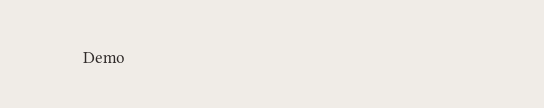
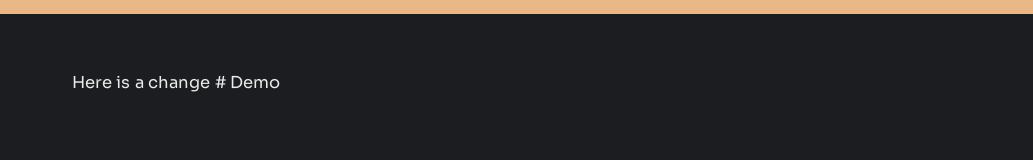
- Demo
+ Here is a change # Demo

